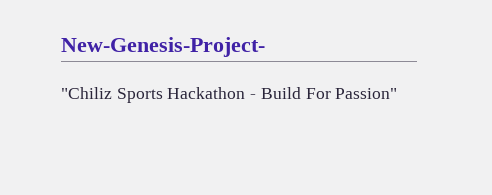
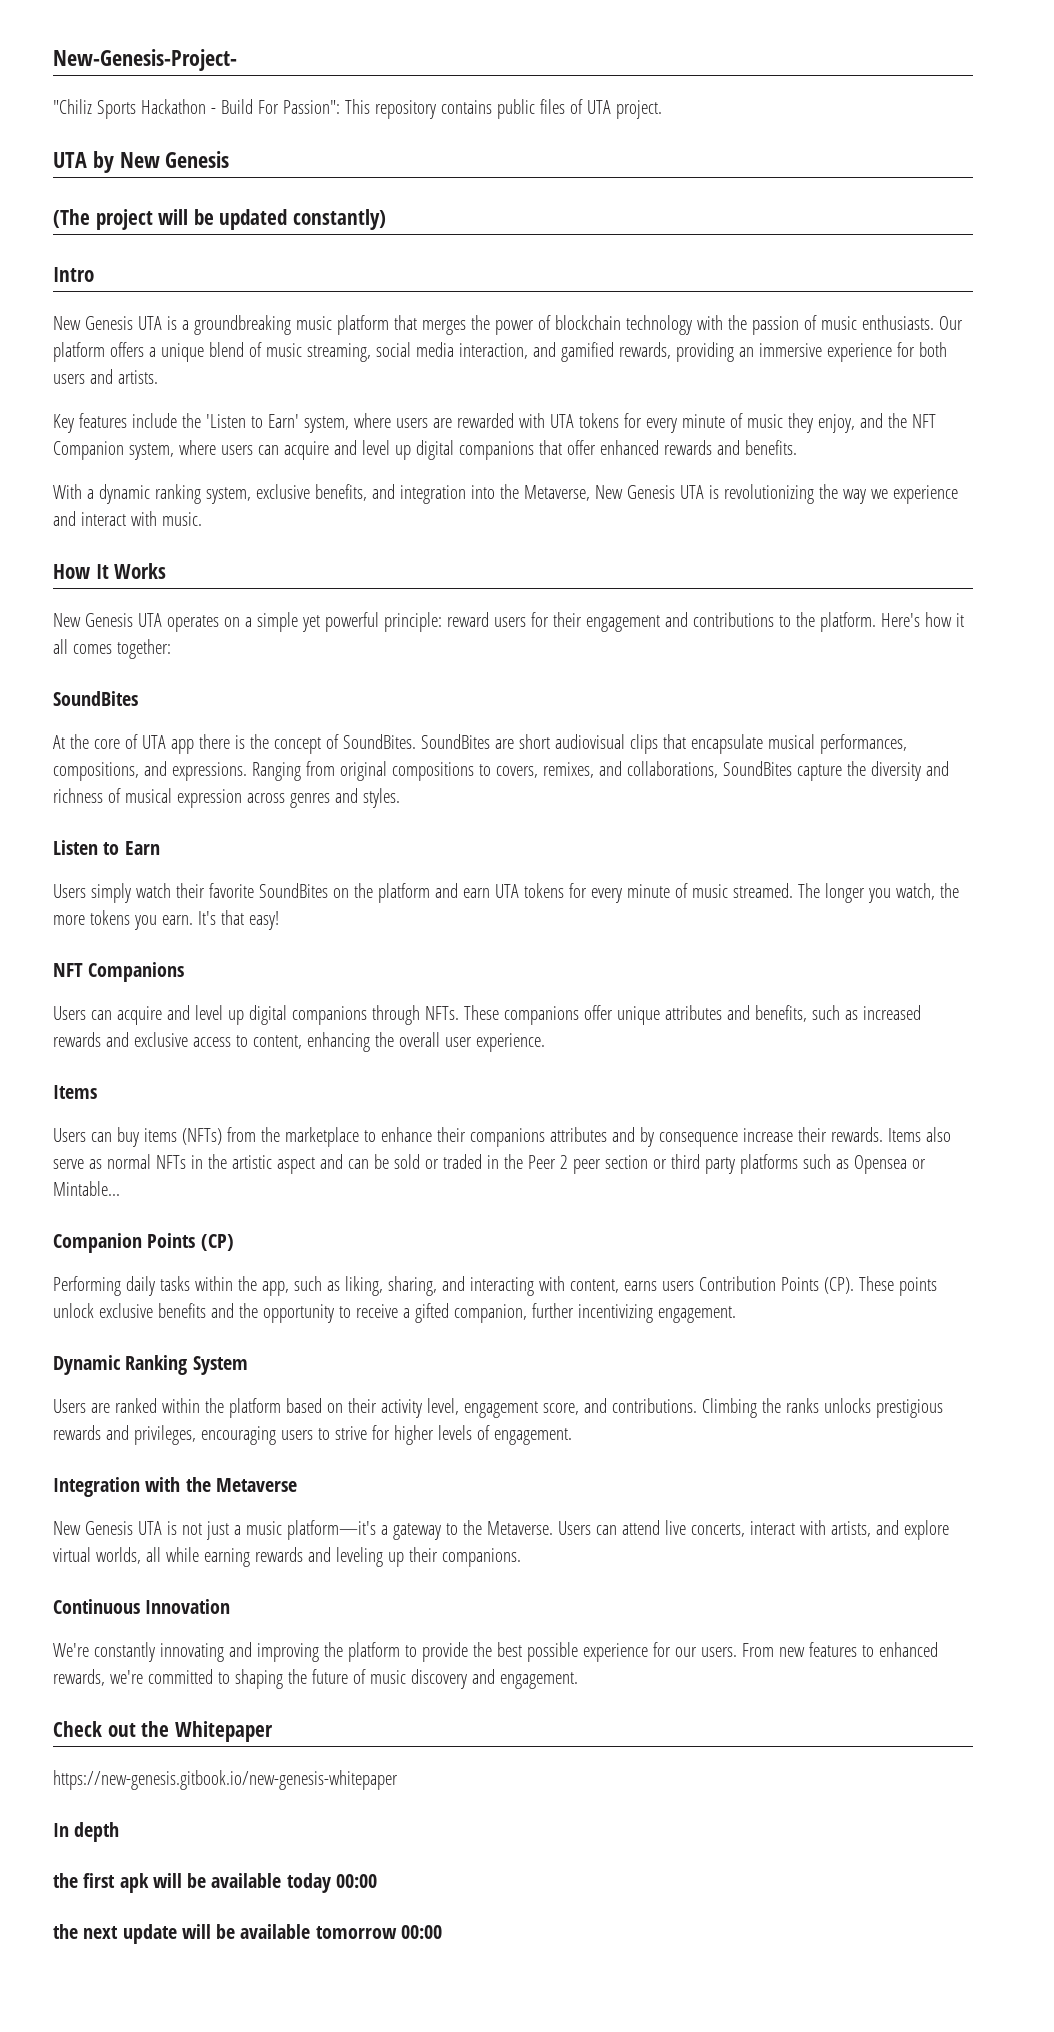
- "Chiliz Sports Hackathon - Build For Passion"
+ "Chiliz Sports Hackathon - Build For Passion": This repository contains public files of UTA project.
+ UTA by New Genesis
+ (The project will be updated constantly)
+ Intro
+ New Genesis UTA is a groundbreaking music platform that merges the power of blockchain technology with the passion of music enthusiasts. Our platform offers a unique blend of music streaming, social media interaction, and gamified rewards, providing an immersive experience for both users and artists.
+ Key features include the 'Listen to Earn' system, where users are rewarded with UTA tokens for every minute of music they enjoy, and the NFT Companion system, where users can acquire and level up digital companions that offer enhanced rewards and benefits.
+ With a dynamic ranking system, exclusive benefits, and integration into the Metaverse, New Genesis UTA is revolutionizing the way we experience and interact with music.
+ How It Works
+ New Genesis UTA operates on a simple yet powerful principle: reward users for their engagement and contributions to the platform. Here's how it all comes together:
+ SoundBites
+ At the core of UTA app there is the concept of SoundBites. SoundBites are short audiovisual clips that encapsulate musical performances, compositions, and expressions. Ranging from original compositions to covers, remixes, and collaborations, SoundBites capture the diversity and richness of musical expression across genres and styles.
+ Listen to Earn
+ Users simply watch their favorite SoundBites on the platform and earn UTA tokens for every minute of music streamed. The longer you watch, the more tokens you earn. It's that easy!
+ NFT Companions
+ Users can acquire and level up digital companions through NFTs. These companions offer unique attributes and benefits, such as increased rewards and exclusive access to content, enhancing the overall user experience.
+ Items
+ Users can buy items (NFTs) from the marketplace to enhance their companions attributes and by consequence increase their rewards. Items also serve as normal NFTs in the artistic aspect and can be sold or traded in the Peer 2 peer section or third party platforms such as Opensea or Mintable...
+ Companion Points (CP)
+ Performing daily tasks within the app, such as liking, sharing, and interacting with content, earns users Contribution Points (CP). These points unlock exclusive benefits and the opportunity to receive a gifted companion, further incentivizing engagement.
+ Dynamic Ranking System
+ Users are ranked within the platform based on their activity level, engagement score, and contributions. Climbing the ranks unlocks prestigious rewards and privileges, encouraging users to strive for higher levels of engagement.
+ Integration with the Metaverse
+ New Genesis UTA is not just a music platform—it's a gateway to the Metaverse. Users can attend live concerts, interact with artists, and explore virtual worlds, all while earning rewards and leveling up their companions.
+ Continuous Innovation
+ We're constantly innovating and improving the platform to provide the best possible experience for our users. From new features to enhanced rewards, we're committed to shaping the future of music discovery and engagement.
+ Check out the Whitepaper
+ https://new-genesis.gitbook.io/new-genesis-whitepaper
+ In depth
+ the first apk will be available today 00:00
+ the next update will be available tomorrow 00:00

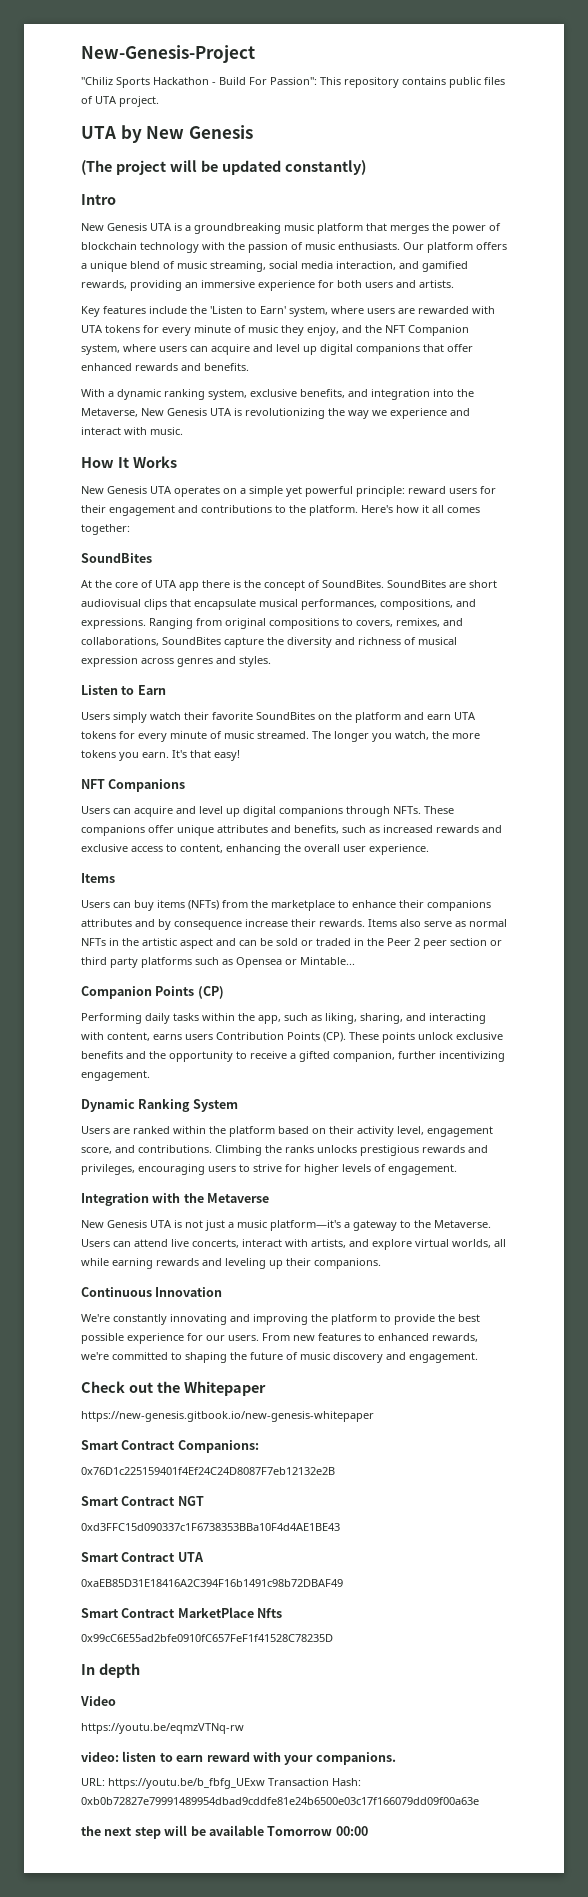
- New-Genesis-Project-
+ New-Genesis-Project
+ Smart Contract Companions:
+ 0x76D1c225159401f4Ef24C24D8087F7eb12132e2B
+ Smart Contract NGT
+ 0xd3FFC15d090337c1F6738353BBa10F4d4AE1BE43
+ Smart Contract UTA
+ 0xaEB85D31E18416A2C394F16b1491c98b72DBAF49
+ Smart Contract MarketPlace Nfts
+ 0x99cC6E55ad2bfe0910fC657FeF1f41528C78235D
  In depth
- the first apk will be available today 00:00
- the next update will be available tomorrow 00:00
+ Video
+ https://youtu.be/eqmzVTNq-rw
+ video: listen to earn reward with your companions.
+ URL: https://youtu.be/b_fbfg_UExw Transaction Hash: 0xb0b72827e79991489954dbad9cddfe81e24b6500e03c17f166079dd09f00a63e
+ the next step will be available Tomorrow 00:00

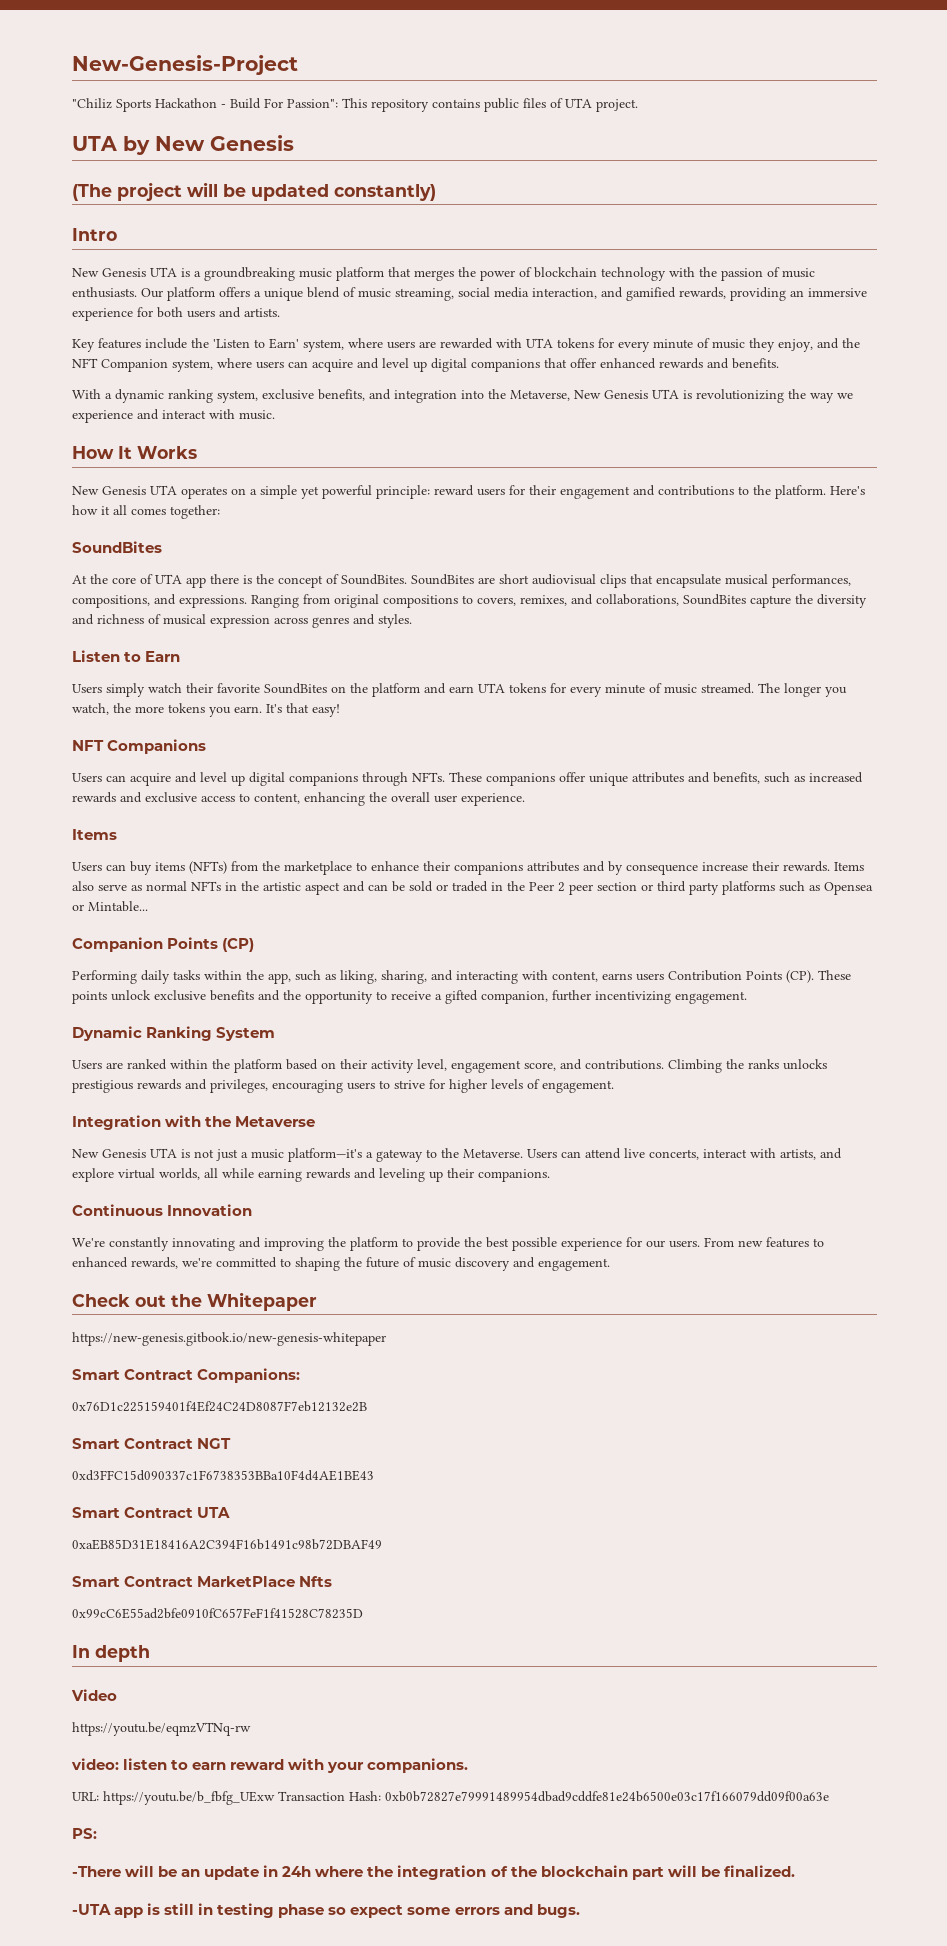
- the next step will be available Tomorrow 00:00
+ PS:
+ -There will be an update in 24h where the integration of the blockchain part will be finalized.
+ -UTA app is still in testing phase so expect some errors and bugs.

